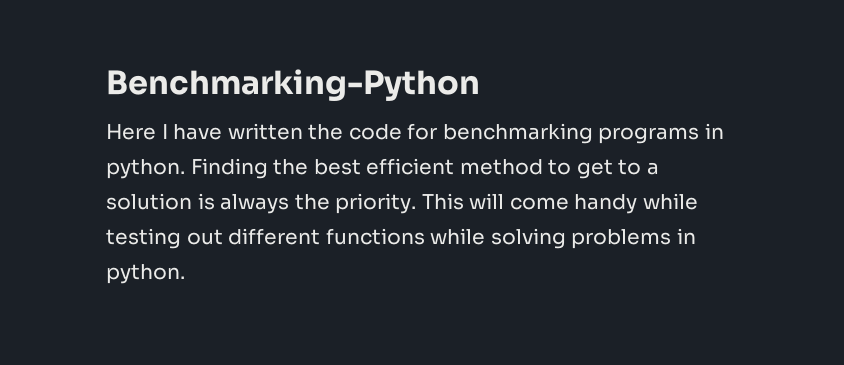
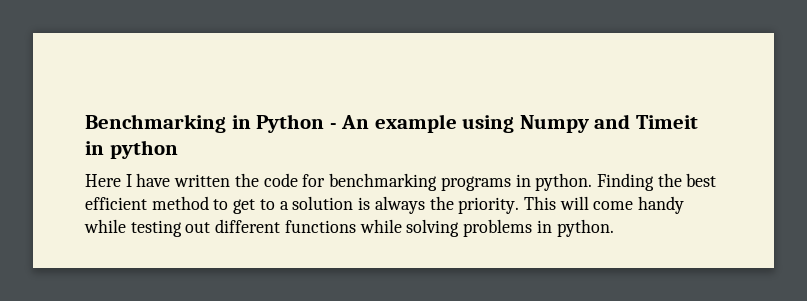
- Benchmarking-Python
+ Benchmarking in Python - An example using Numpy and Timeit in python

